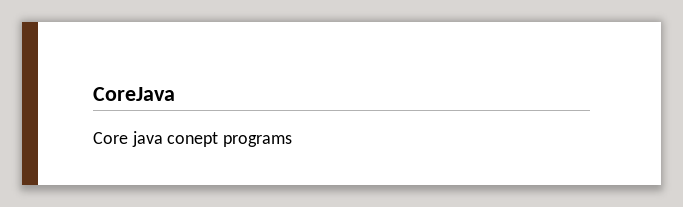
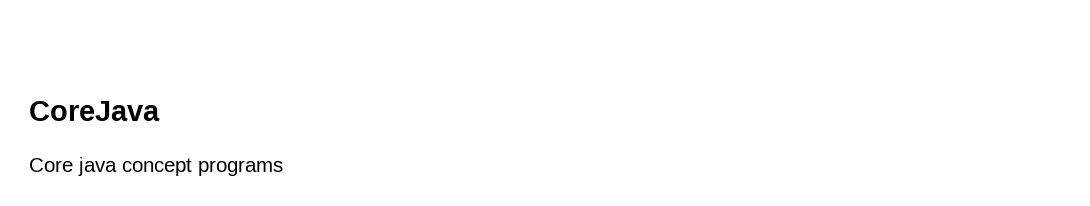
- Core java conept programs
+ Core java concept programs

